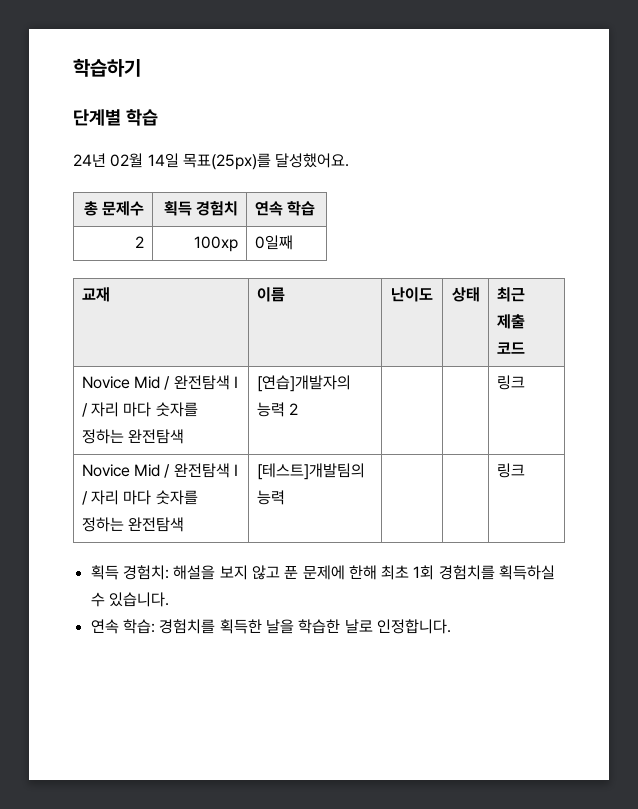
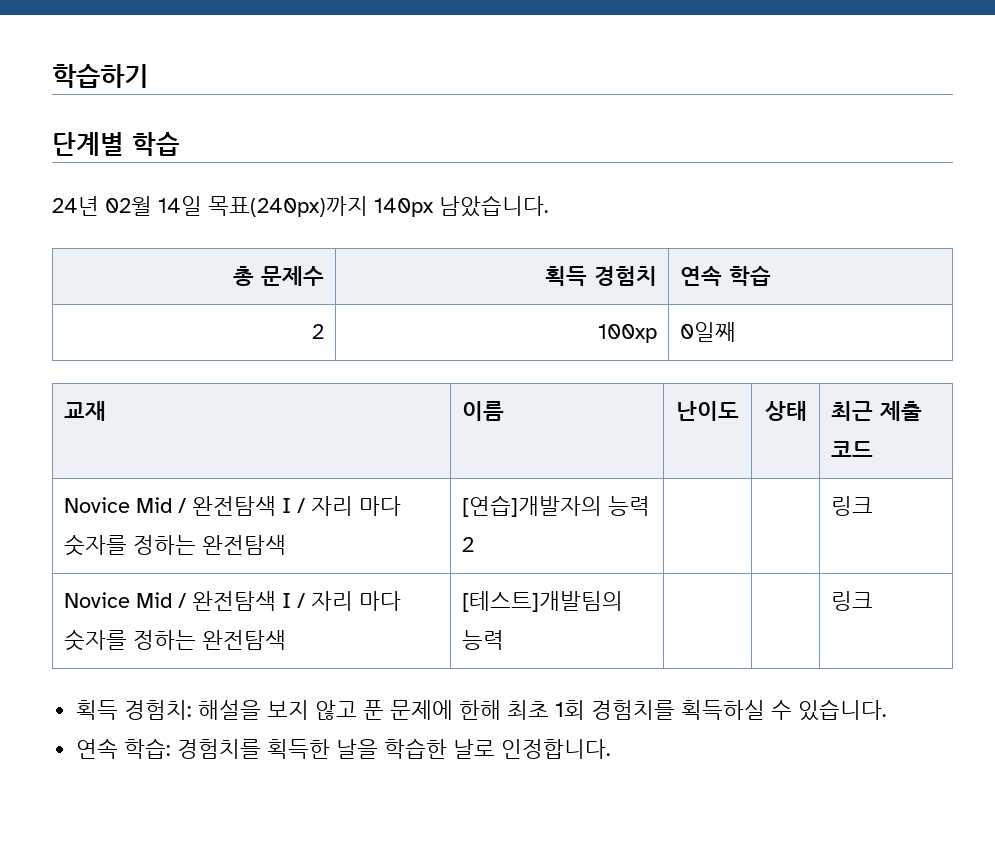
- 24년 02월 14일 목표(25px)를 달성했어요.
+ 24년 02월 14일 목표(240px)까지 140px 남았습니다.

